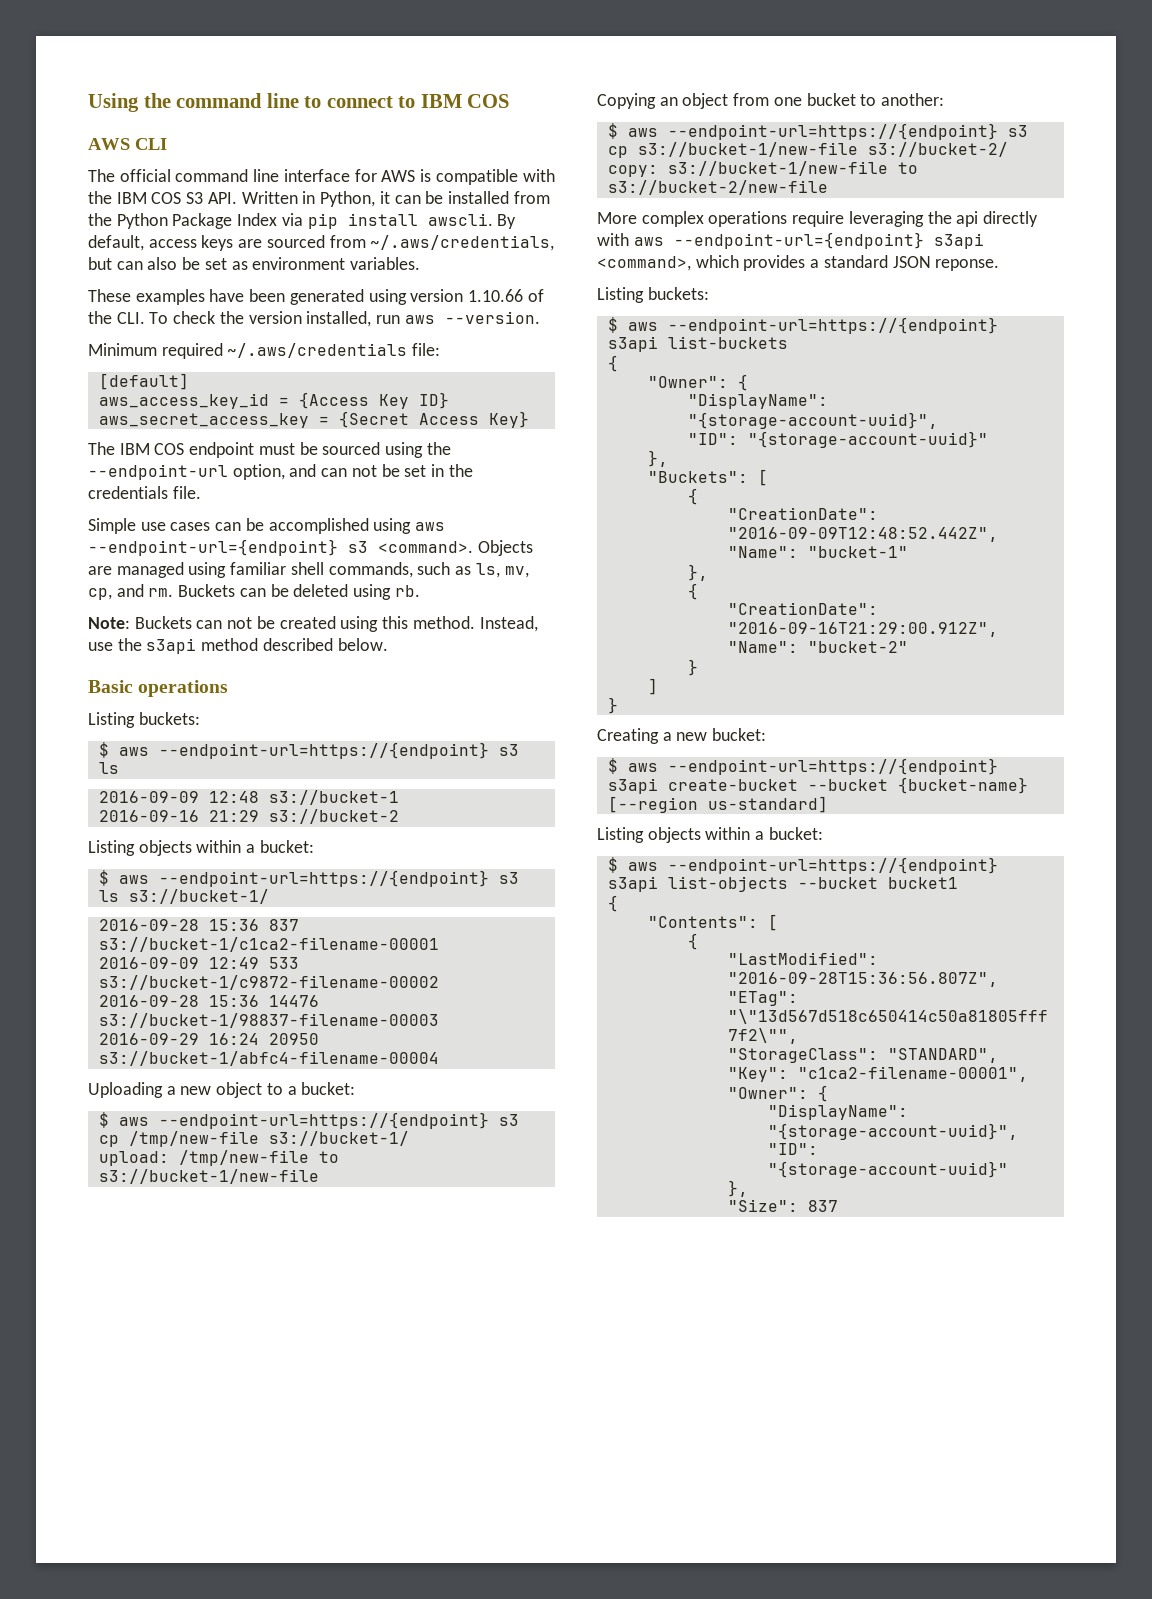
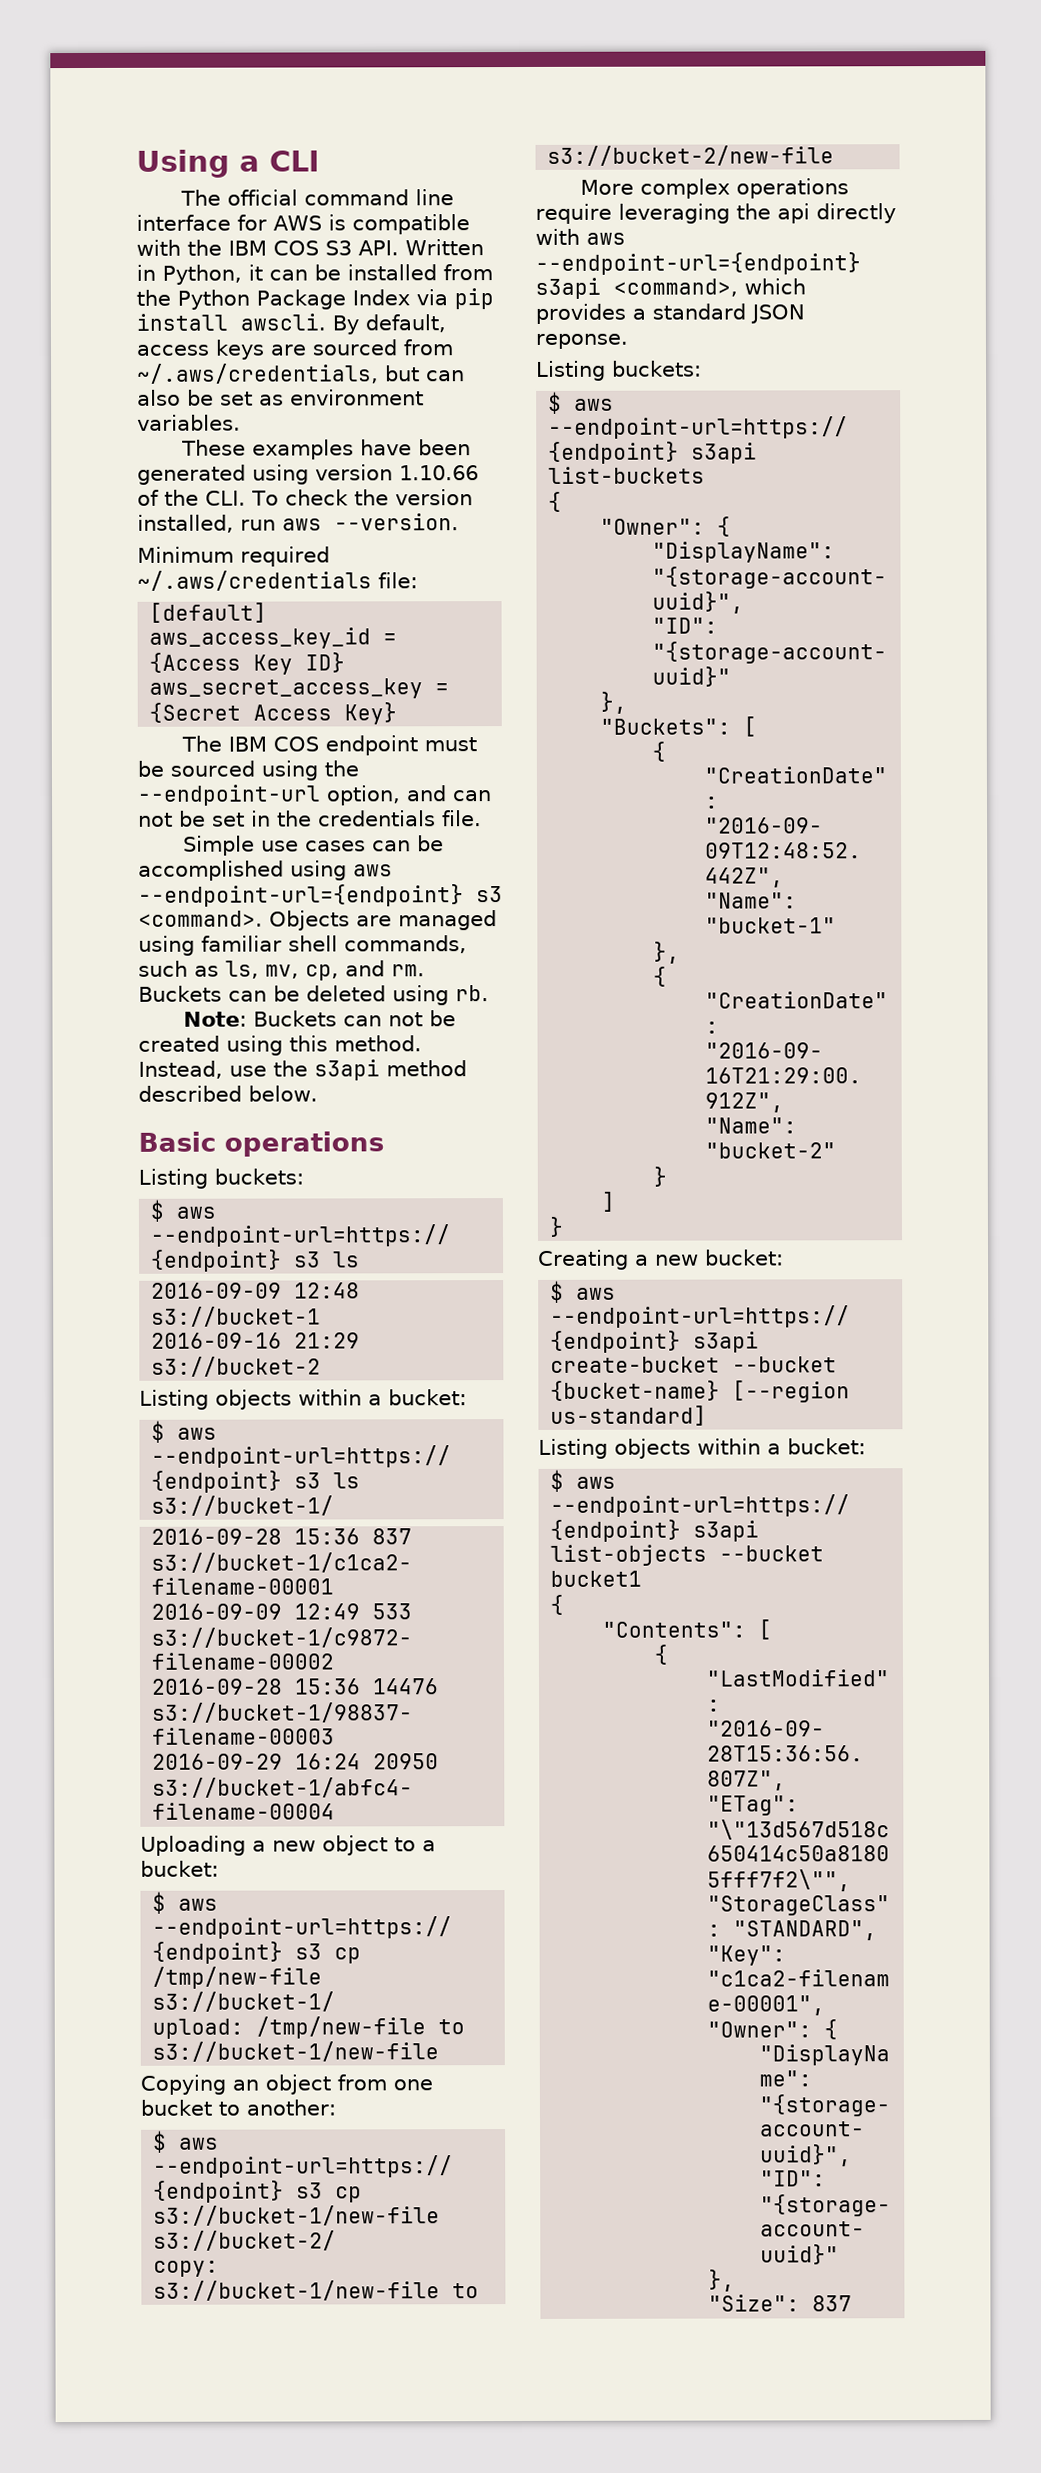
- Using the command line to connect to IBM COS
- AWS CLI
+ Using a CLI

